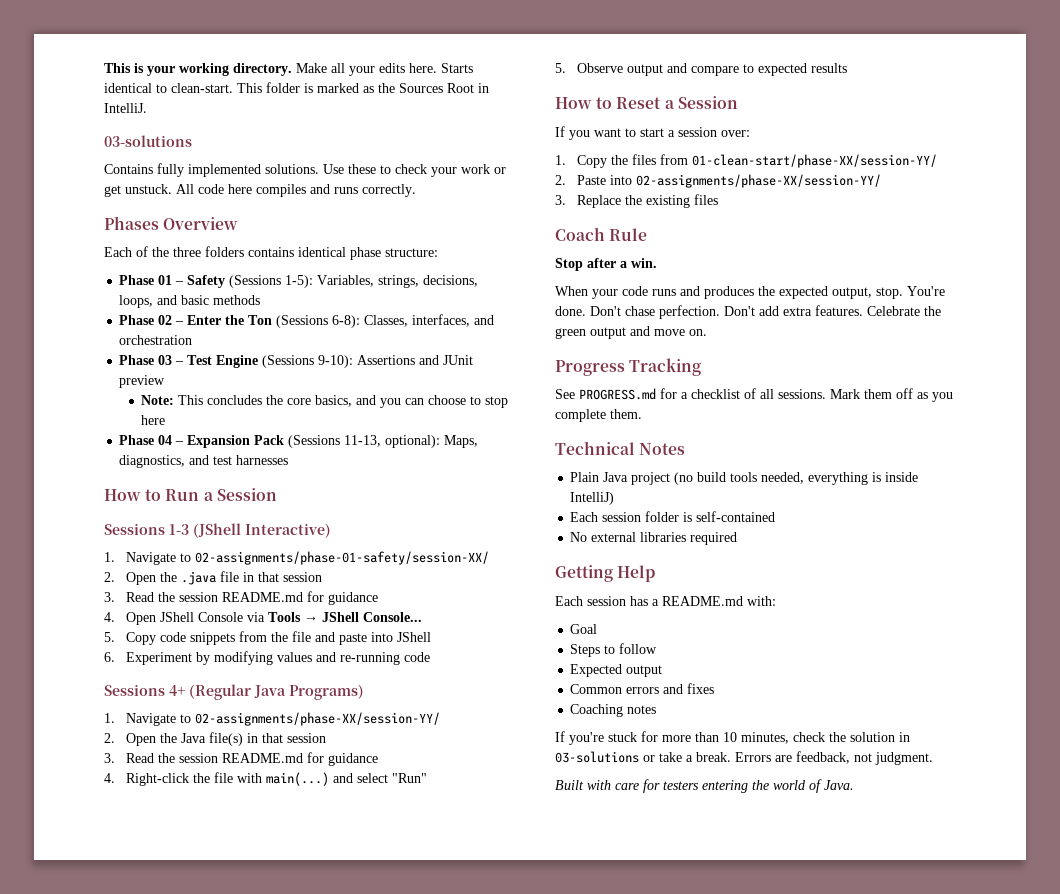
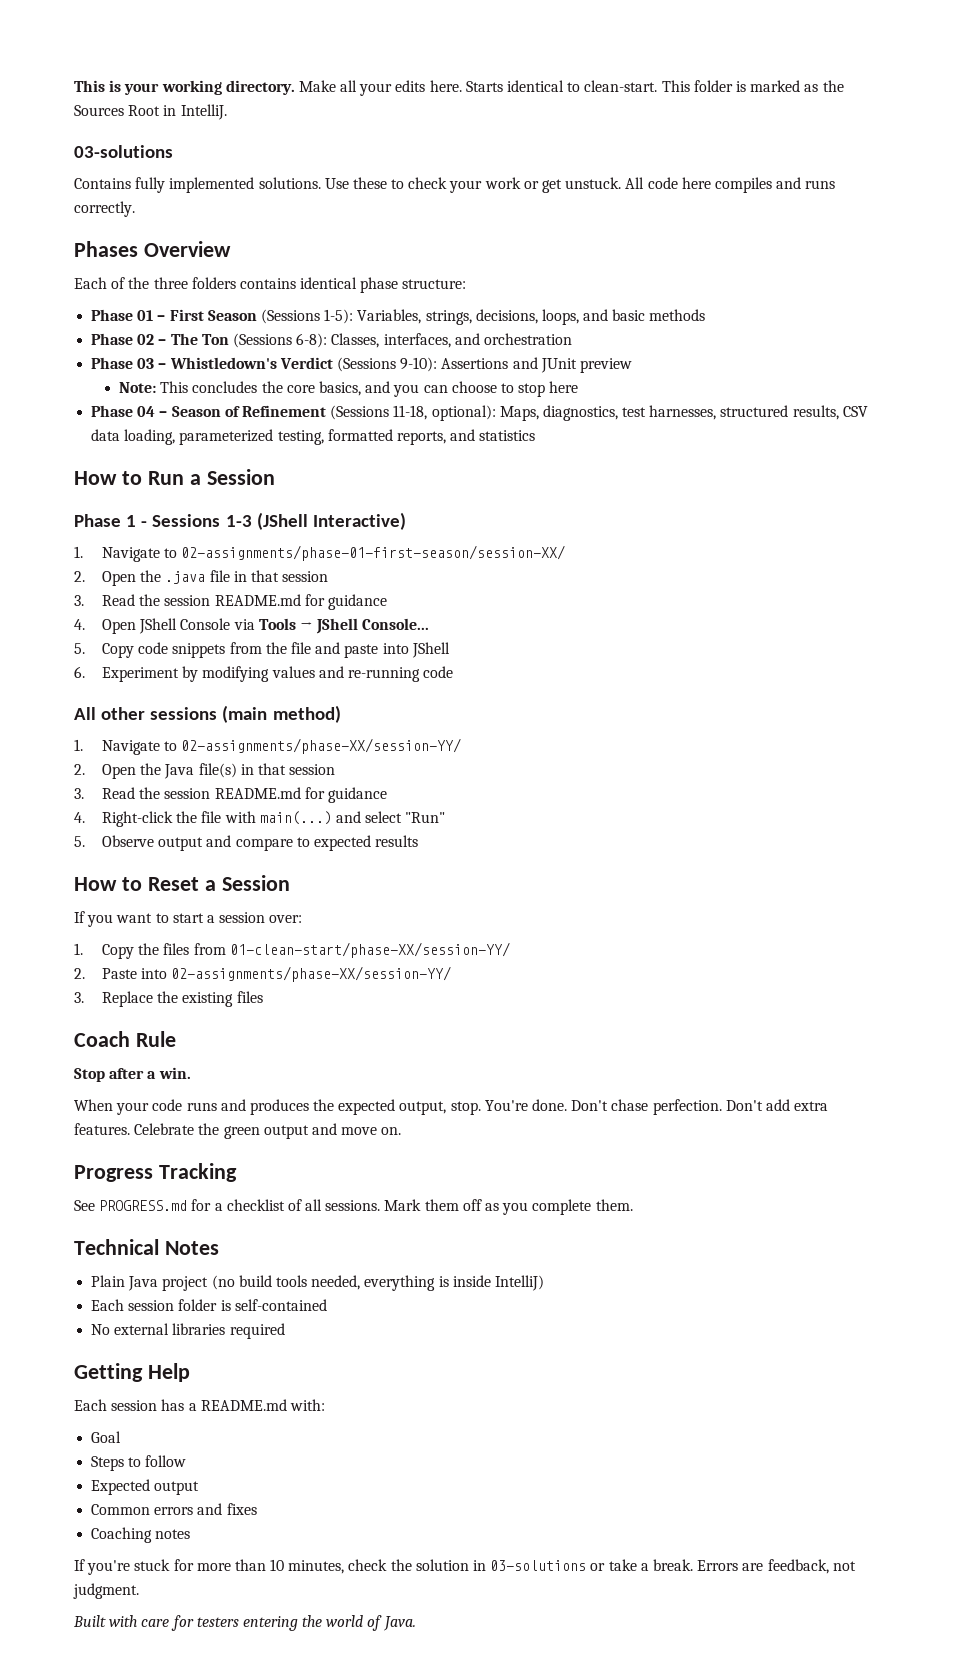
- Phase 01 – Safety (Sessions 1-5): Variables, strings, decisions, loops, and basic methods
+ Phase 01 – First Season (Sessions 1-5): Variables, strings, decisions, loops, and basic methods
- Phase 02 – Enter the Ton (Sessions 6-8): Classes, interfaces, and orchestration
+ Phase 02 – The Ton (Sessions 6-8): Classes, interfaces, and orchestration
- Phase 03 – Test Engine (Sessions 9-10): Assertions and JUnit preview
+ Phase 03 – Whistledown's Verdict (Sessions 9-10): Assertions and JUnit preview
- Phase 04 – Expansion Pack (Sessions 11-13, optional): Maps, diagnostics, and test harnesses
+ Phase 04 – Season of Refinement (Sessions 11-18, optional): Maps, diagnostics, test harnesses, structured results, CSV data loading, parameterized testing, formatted reports, and statistics
- Sessions 1-3 (JShell Interactive)
+ Phase 1 - Sessions 1-3 (JShell Interactive)
- 1. Navigate to 02-assignments/phase-01-safety/session-XX/
+ 1. Navigate to 02-assignments/phase-01-first-season/session-XX/
- Sessions 4+ (Regular Java Programs)
+ All other sessions (main method)

